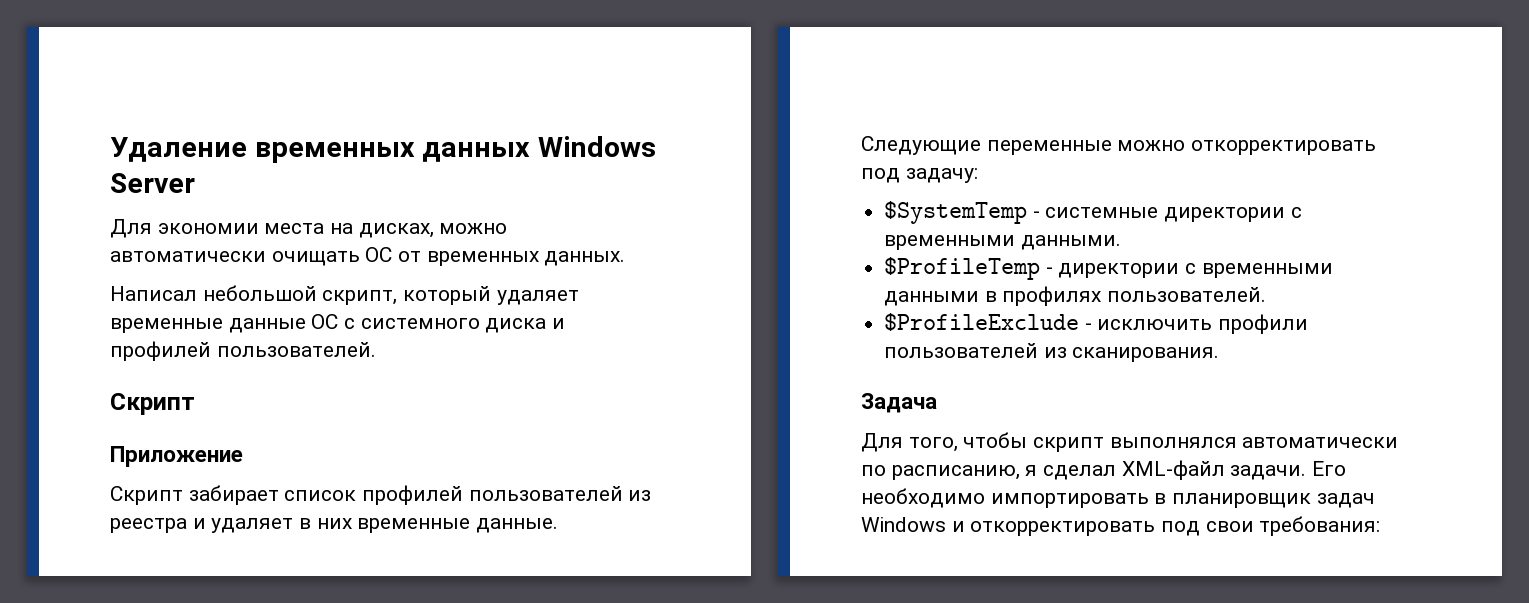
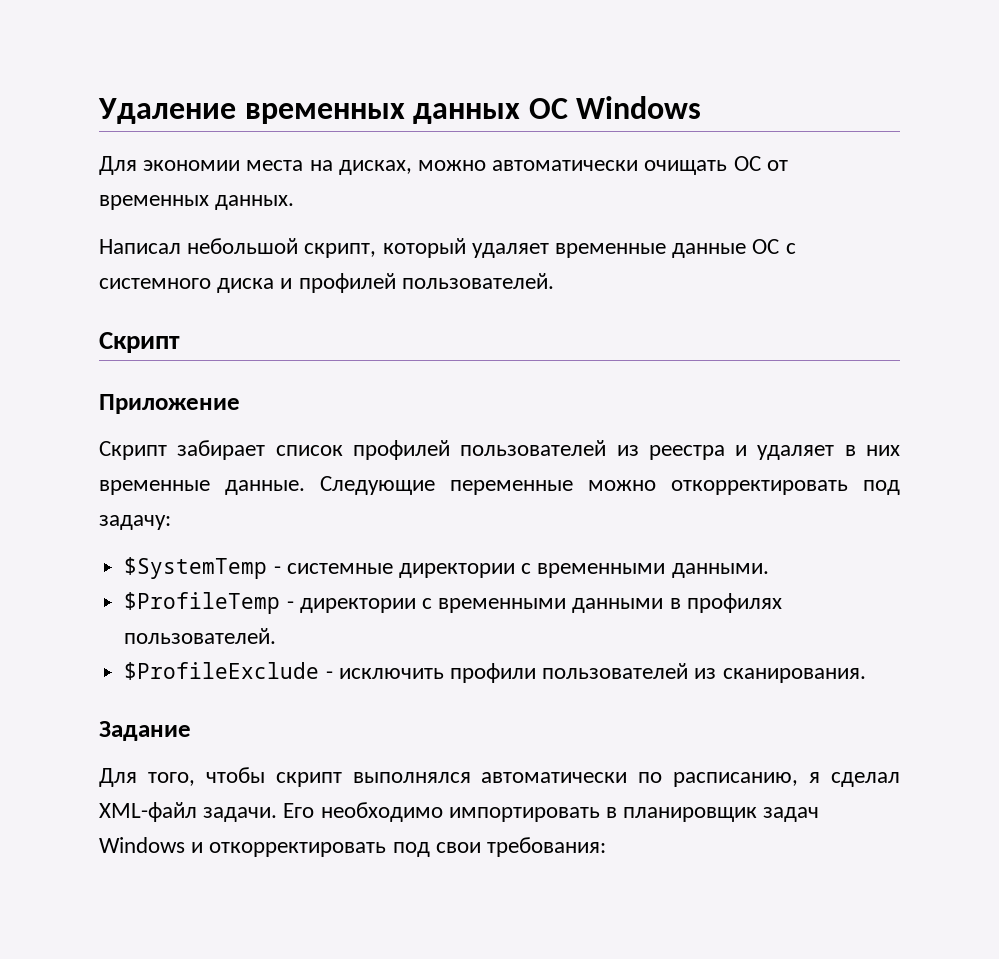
- Удаление временных данных Windows Server
+ Удаление временных данных ОС Windows
- Задача
+ Задание

